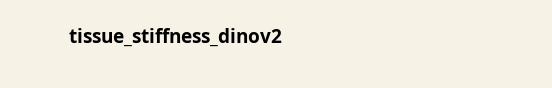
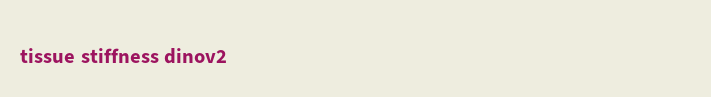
- tissue_stiffness_dinov2
+ tissue stiffness dinov2

